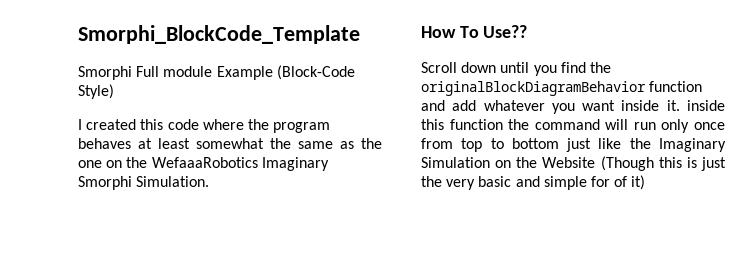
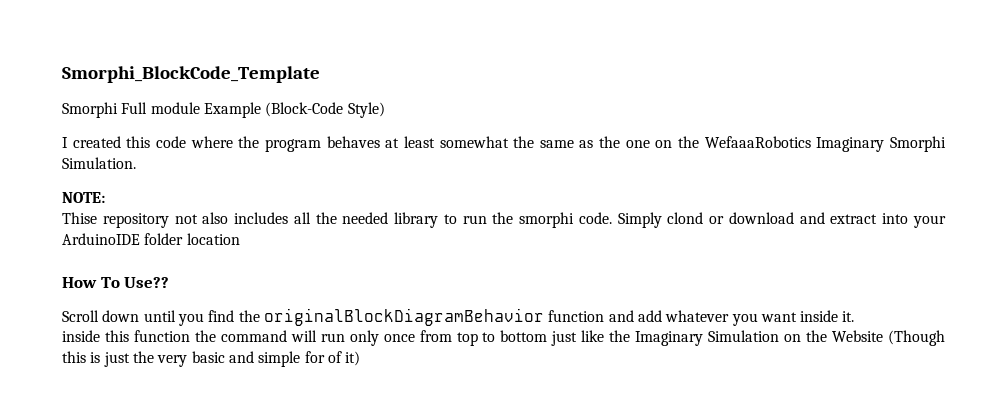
+ NOTE:
+ Thise repository not also includes all the needed library to run the smorphi code. Simply clond or download and extract into your ArduinoIDE folder location
- Scroll down until you find the originalBlockDiagramBehavior function and add whatever you want inside it. inside this function the command will run only once from top to bottom just like the Imaginary Simulation on the Website (Though this is just the very basic and simple for of it)
+ Scroll down until you find the originalBlockDiagramBehavior function and add whatever you want inside it.
+ inside this function the command will run only once from top to bottom just like the Imaginary Simulation on the Website (Though this is just the very basic and simple for of it)

